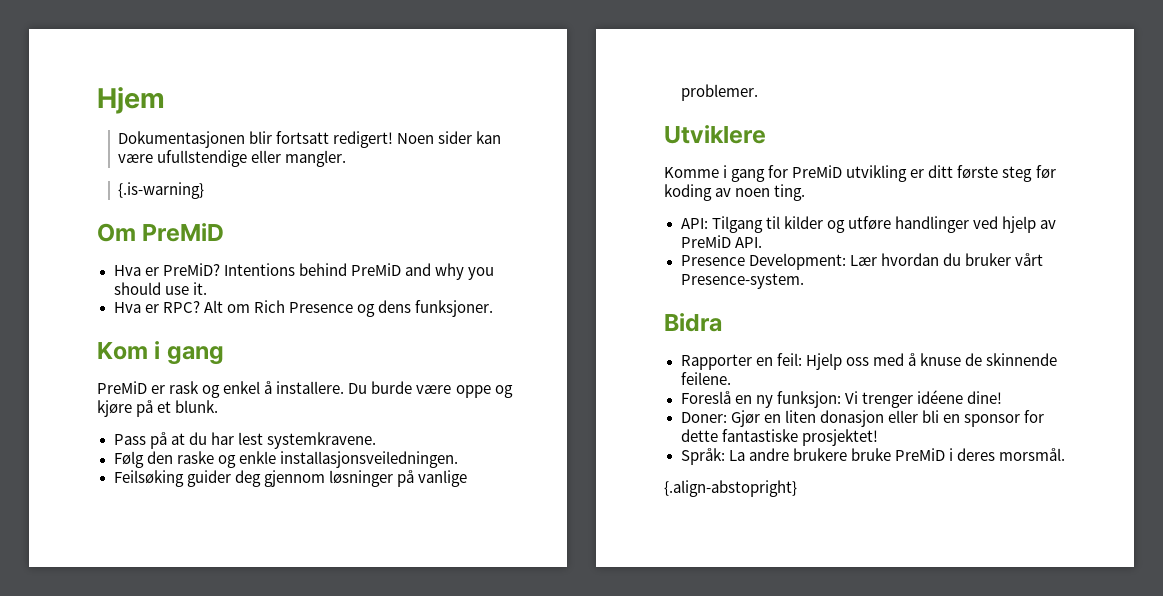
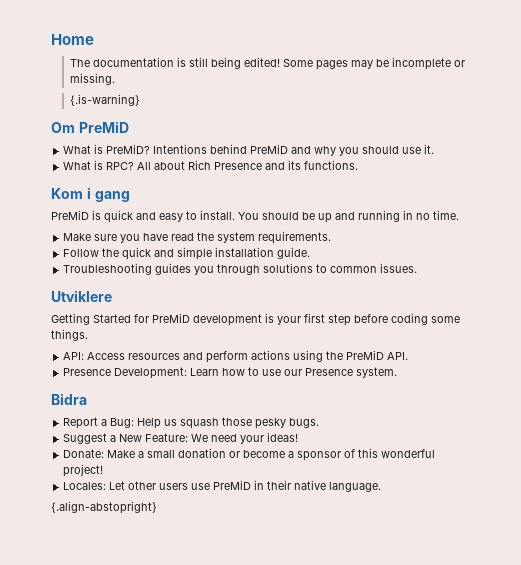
- Hjem
- Dokumentasjonen blir fortsatt redigert! Noen sider kan være ufullstendige eller mangler.
+ Home
+ The documentation is still being edited! Some pages may be incomplete or missing.
- Hva er PreMiD?
+ What is PreMiD?
- Hva er RPC? Alt om Rich Presence og dens funksjoner.
+ What is RPC? All about Rich Presence and its functions.
  Kom i gang
- PreMiD er rask og enkel å installere. Du burde være oppe og kjøre på et blunk.
- Pass på at du har lest systemkravene.
- Følg den raske og enkle installasjonsveiledningen.
- Feilsøking guider deg gjennom løsninger på vanlige problemer.
+ PreMiD is quick and easy to install. You should be up and running in no time.
+ Make sure you have read the system requirements.
+ Follow the quick and simple installation guide.
+ Troubleshooting guides you through solutions to common issues.
  Utviklere
- Komme i gang for PreMiD utvikling er ditt første steg før koding av noen ting.
- API: Tilgang til kilder og utføre handlinger ved hjelp av PreMiD API.
- Presence Development: Lær hvordan du bruker vårt Presence-system.
+ Getting Started for PreMiD development is your first step before coding some things.
+ API: Access resources and perform actions using the PreMiD API.
+ Presence Development: Learn how to use our Presence system.
  Bidra
- Rapporter en feil: Hjelp oss med å knuse de skinnende feilene.
- Foreslå en ny funksjon: Vi trenger idéene dine!
- Doner: Gjør en liten donasjon eller bli en sponsor for dette fantastiske prosjektet!
- Språk: La andre brukere bruke PreMiD i deres morsmål.
+ Report a Bug: Help us squash those pesky bugs.
+ Suggest a New Feature: We need your ideas!
+ Donate: Make a small donation or become a sponsor of this wonderful project!
+ Locales: Let other users use PreMiD in their native language.

